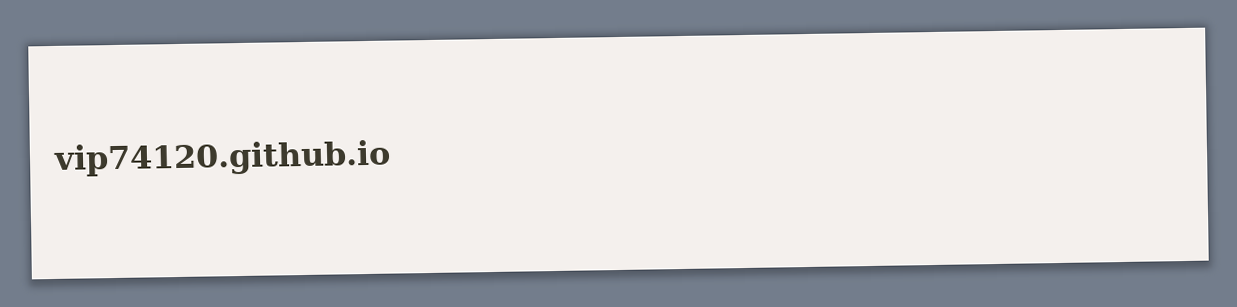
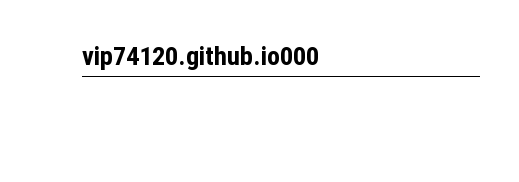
- vip74120.github.io
+ vip74120.github.io000

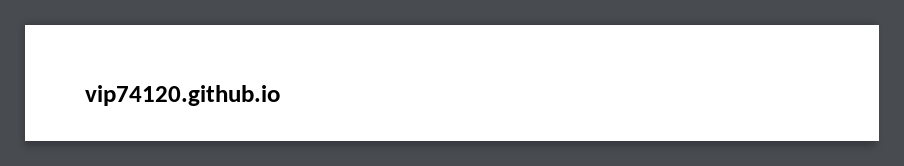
- vip74120.github.io000
+ vip74120.github.io

